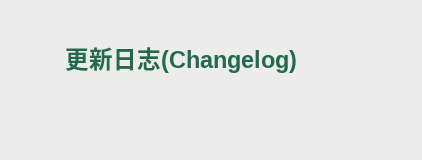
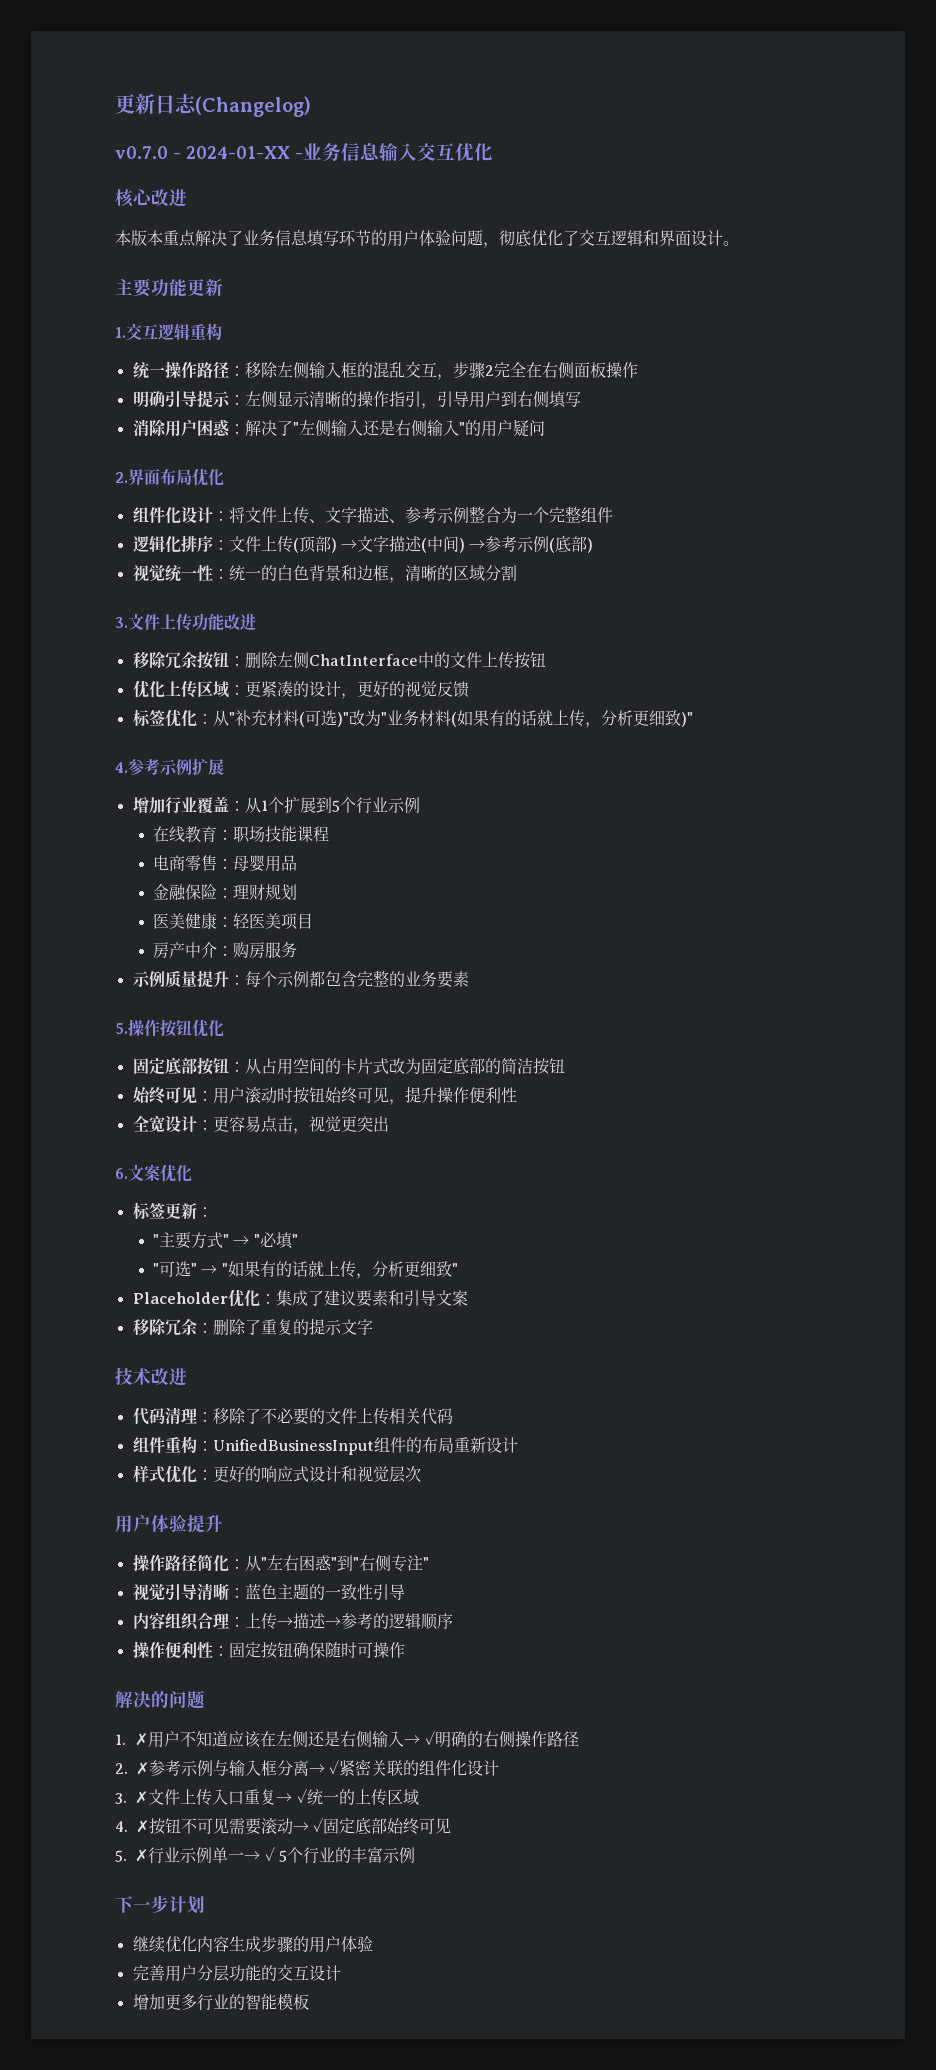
+ v0.7.0 - 2024-01-XX -业务信息输入交互优化
+ 核心改进
+ 本版本重点解决了业务信息填写环节的用户体验问题，彻底优化了交互逻辑和界面设计。
+ 主要功能更新
+ 1.交互逻辑重构
+ 统一操作路径：移除左侧输入框的混乱交互，步骤2完全在右侧面板操作
+ 明确引导提示：左侧显示清晰的操作指引，引导用户到右侧填写
+ 消除用户困惑：解决了"左侧输入还是右侧输入"的用户疑问
+ 2.界面布局优化
+ 组件化设计：将文件上传、文字描述、参考示例整合为一个完整组件
+ 逻辑化排序：文件上传(顶部) →文字描述(中间) →参考示例(底部)
+ 视觉统一性：统一的白色背景和边框，清晰的区域分割
+ 3.文件上传功能改进
+ 移除冗余按钮：删除左侧ChatInterface中的文件上传按钮
+ 优化上传区域：更紧凑的设计，更好的视觉反馈
+ 标签优化：从"补充材料(可选)"改为"业务材料(如果有的话就上传，分析更细致)"
+ 4.参考示例扩展
+ 增加行业覆盖：从1个扩展到5个行业示例
+ 在线教育：职场技能课程
+ 电商零售：母婴用品
+ 金融保险：理财规划
+ 医美健康：轻医美项目
+ 房产中介：购房服务
+ 示例质量提升：每个示例都包含完整的业务要素
+ 5.操作按钮优化
+ 固定底部按钮：从占用空间的卡片式改为固定底部的简洁按钮
+ 始终可见：用户滚动时按钮始终可见，提升操作便利性
+ 全宽设计：更容易点击，视觉更突出
+ 6.文案优化
+ 标签更新：
+ "主要方式" → "必填"
+ "可选" → "如果有的话就上传，分析更细致"
+ Placeholder优化：集成了建议要素和引导文案
+ 移除冗余：删除了重复的提示文字
+ 技术改进
+ 代码清理：移除了不必要的文件上传相关代码
+ 组件重构：UnifiedBusinessInput组件的布局重新设计
+ 样式优化：更好的响应式设计和视觉层次
+ 用户体验提升
+ 操作路径简化：从"左右困惑"到"右侧专注"
+ 视觉引导清晰：蓝色主题的一致性引导
+ 内容组织合理：上传→描述→参考的逻辑顺序
+ 操作便利性：固定按钮确保随时可操作
+ 解决的问题
+ 1. ✗用户不知道应该在左侧还是右侧输入→ ✓明确的右侧操作路径
+ 2. ✗参考示例与输入框分离→ ✓紧密关联的组件化设计
+ 3. ✗文件上传入口重复→ ✓统一的上传区域
+ 4. ✗按钮不可见需要滚动→ ✓固定底部始终可见
+ 5. ✗行业示例单一→ ✓ 5个行业的丰富示例
+ 下一步计划
+ 继续优化内容生成步骤的用户体验
+ 完善用户分层功能的交互设计
+ 增加更多行业的智能模板

